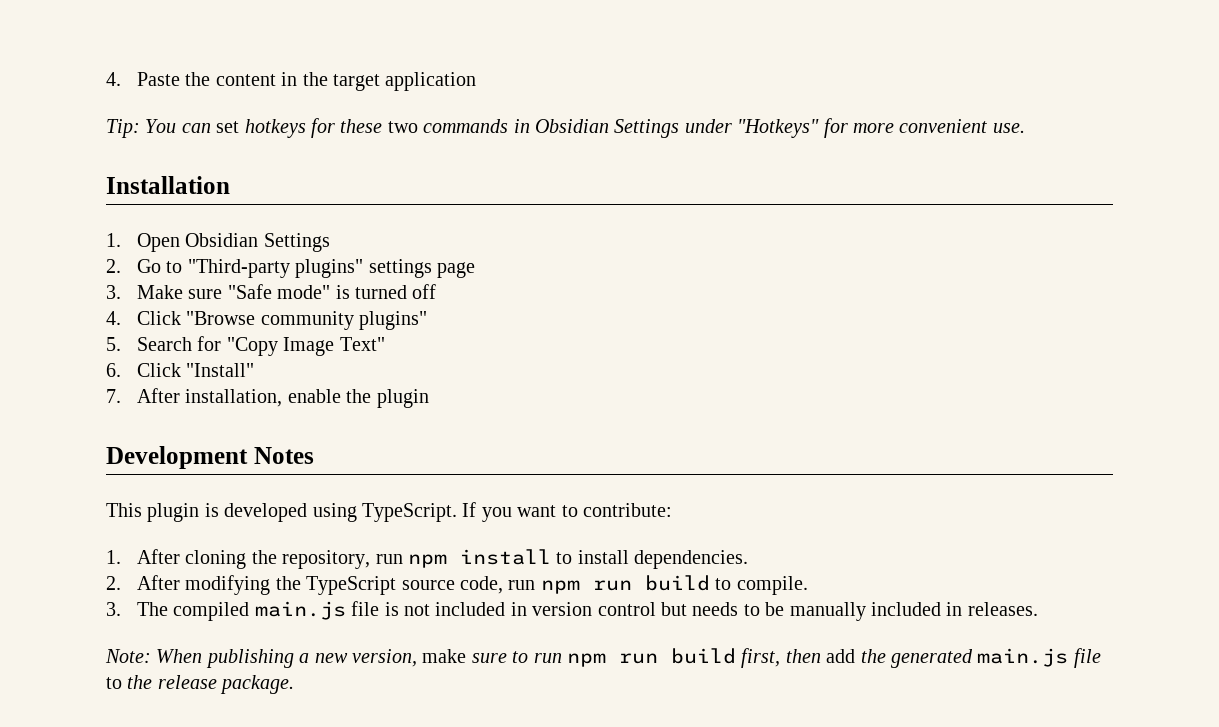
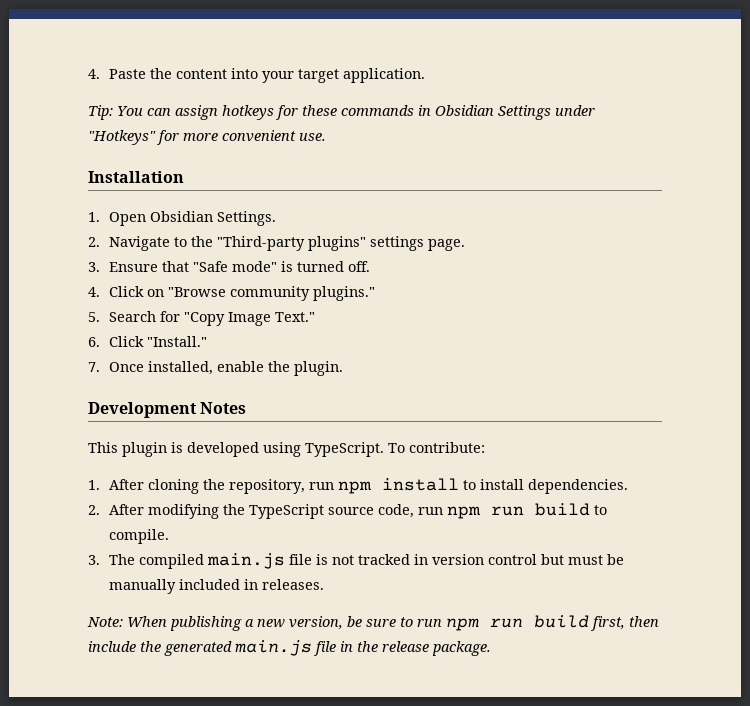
- 4. Paste the content in the target application
+ 4. Paste the content into your target application.
- Tip: You can set hotkeys for these two commands in Obsidian Settings under "Hotkeys" for more convenient use.
+ Tip: You can assign hotkeys for these commands in Obsidian Settings under "Hotkeys" for more convenient use.
- 1. Open Obsidian Settings
- 2. Go to "Third-party plugins" settings page
- 3. Make sure "Safe mode" is turned off
+ 1. Open Obsidian Settings.
+ 2. Navigate to the "Third-party plugins" settings page.
+ 3. Ensure that "Safe mode" is turned off.
- 4. Click "Browse community plugins"
+ 4. Click on "Browse community plugins."
- 5. Search for "Copy Image Text"
+ 5. Search for "Copy Image Text."
- 6. Click "Install"
+ 6. Click "Install."
- 7. After installation, enable the plugin
+ 7. Once installed, enable the plugin.
- If you want to contribute:
+ To contribute:
- 3. The compiled main.js file is not included in version control but needs to be manually included in releases.
+ 3. The compiled main.js file is not tracked in version control but must be manually included in releases.
- Note: When publishing a new version, make sure to run npm run build first, then add the generated main.js file to the release package.
+ Note: When publishing a new version, be sure to run npm run build first, then include the generated main.js file in the release package.

